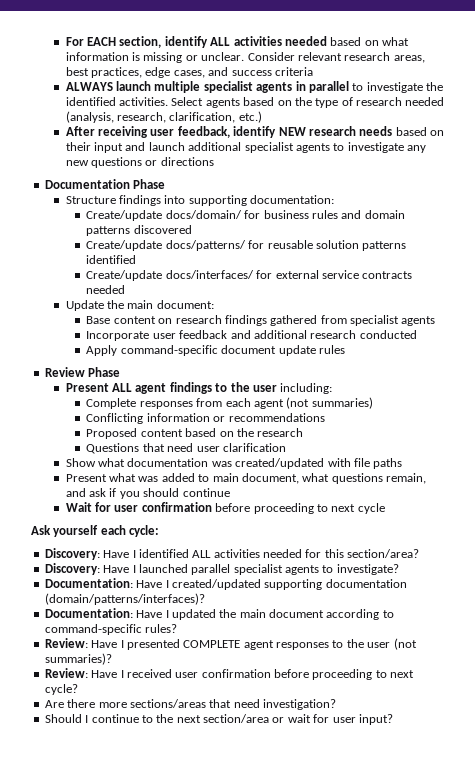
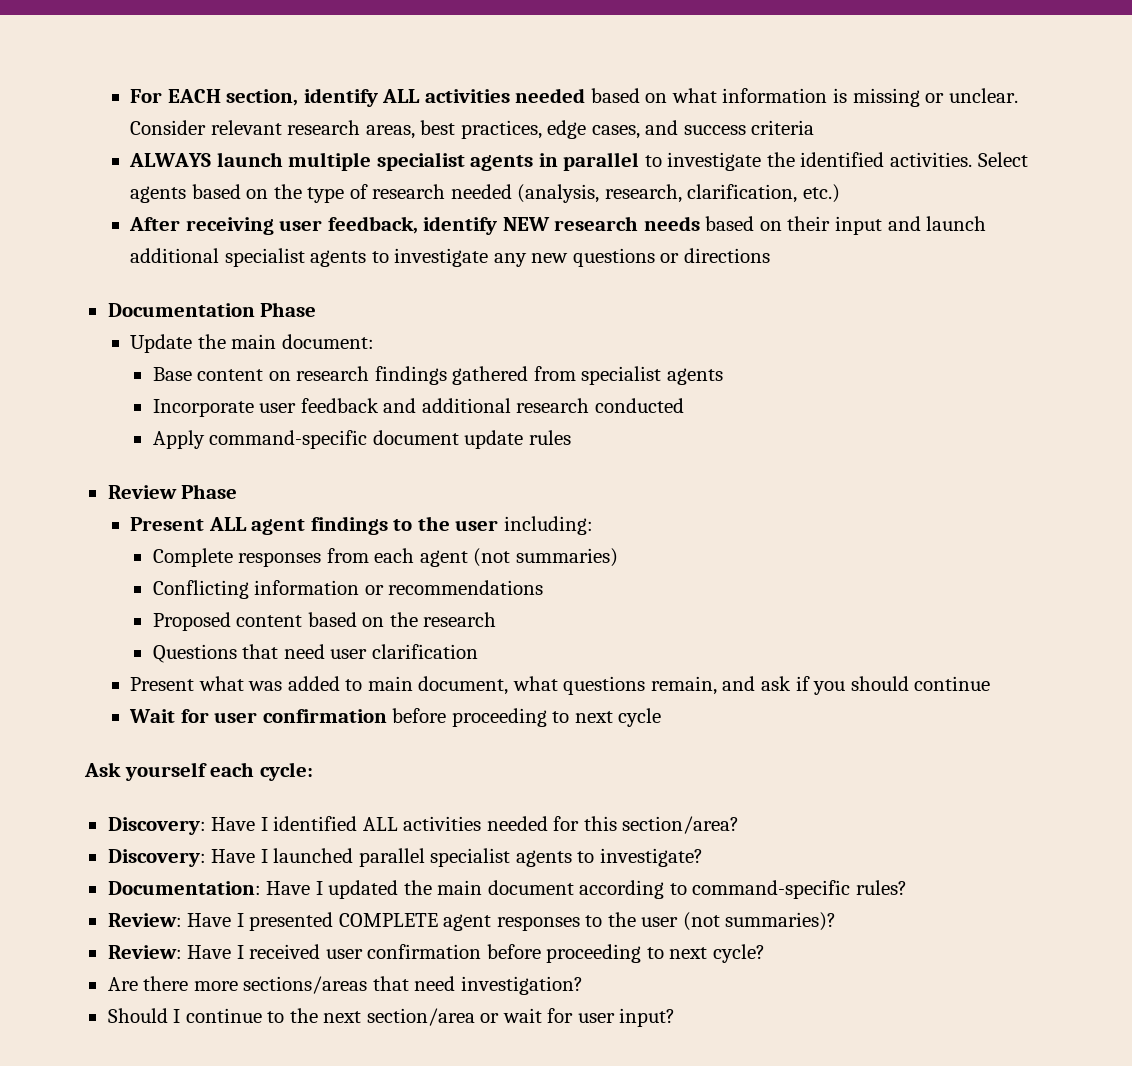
- Structure findings into supporting documentation:
- Create/update docs/domain/ for business rules and domain patterns discovered
- Create/update docs/patterns/ for reusable solution patterns identified
- Create/update docs/interfaces/ for external service contracts needed
- Show what documentation was created/updated with file paths
- Documentation: Have I created/updated supporting documentation (domain/patterns/interfaces)?

